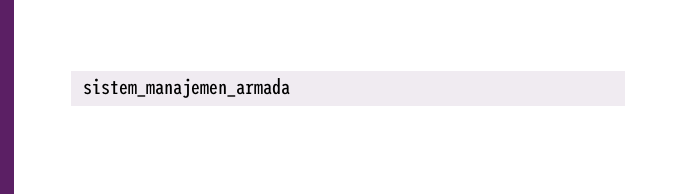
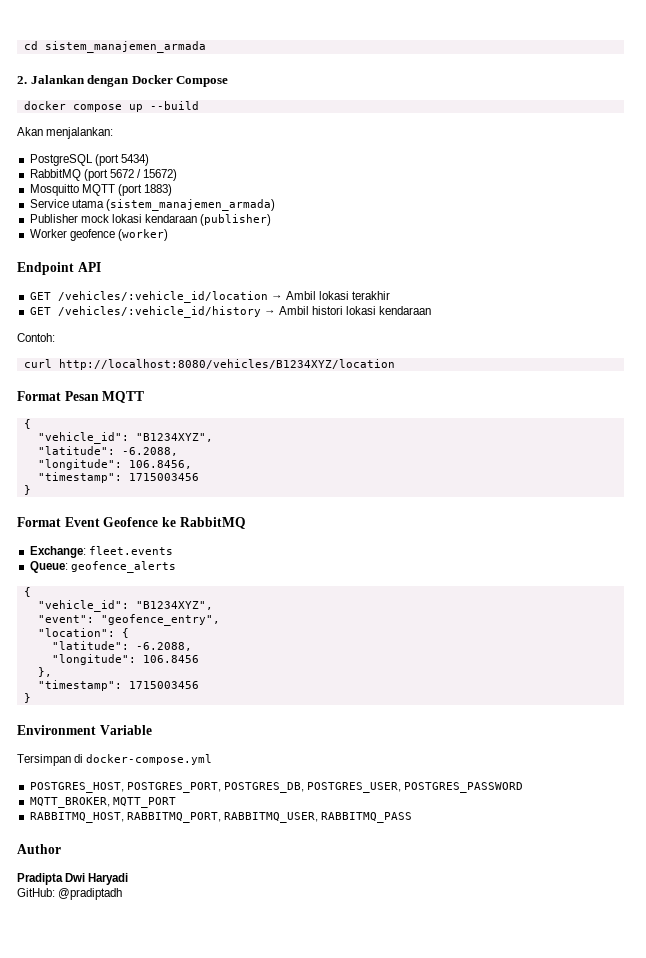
- sistem_manajemen_armada
+ cd sistem_manajemen_armada
+ 2. Jalankan dengan Docker Compose
+ docker compose up --build
+ Akan menjalankan:
+ PostgreSQL (port 5434)
+ RabbitMQ (port 5672 / 15672)
+ Mosquitto MQTT (port 1883)
+ Service utama (sistem_manajemen_armada)
+ Publisher mock lokasi kendaraan (publisher)
+ Worker geofence (worker)
+ Endpoint API
+ GET /vehicles/:vehicle_id/location → Ambil lokasi terakhir
+ GET /vehicles/:vehicle_id/history → Ambil histori lokasi kendaraan
+ Contoh:
+ curl http://localhost:8080/vehicles/B1234XYZ/location
+ Format Pesan MQTT
+ {
+ "vehicle_id": "B1234XYZ",
+ "latitude": -6.2088,
+ "longitude": 106.8456,
+ "timestamp": 1715003456
+ }
+ Format Event Geofence ke RabbitMQ
+ Exchange: fleet.events
+ Queue: geofence_alerts
+ {
+ "vehicle_id": "B1234XYZ",
+ "event": "geofence_entry",
+ "location": {
+ "latitude": -6.2088,
+ "longitude": 106.8456
+ },
+ "timestamp": 1715003456
+ }
+ Environment Variable
+ Tersimpan di docker-compose.yml
+ POSTGRES_HOST, POSTGRES_PORT, POSTGRES_DB, POSTGRES_USER, POSTGRES_PASSWORD
+ MQTT_BROKER, MQTT_PORT
+ RABBITMQ_HOST, RABBITMQ_PORT, RABBITMQ_USER, RABBITMQ_PASS
+ Author
+ Pradipta Dwi Haryadi
+ GitHub: @pradiptadh

